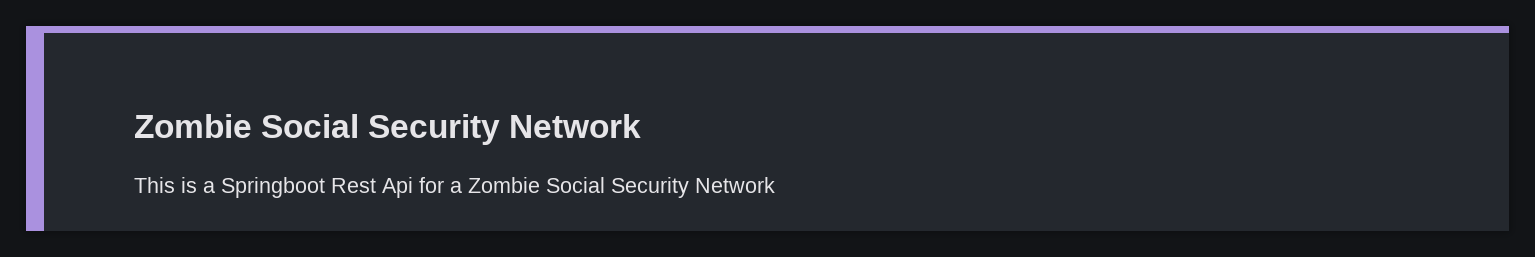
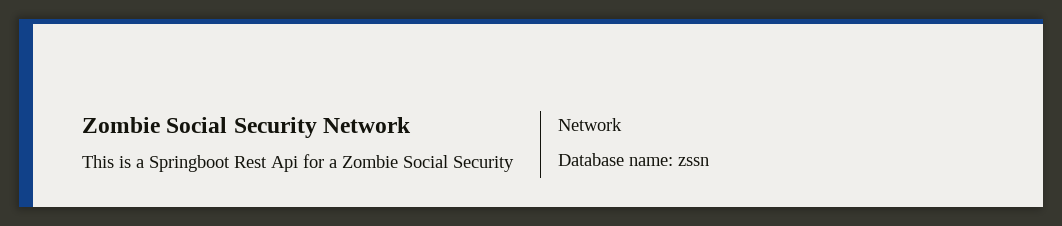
+ Database name: zssn

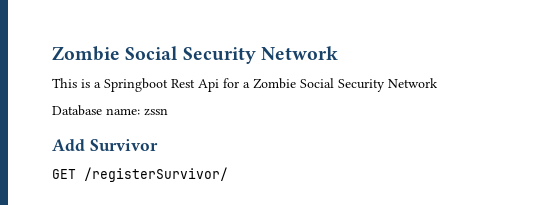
+ Add Survivor
+ GET /registerSurvivor/

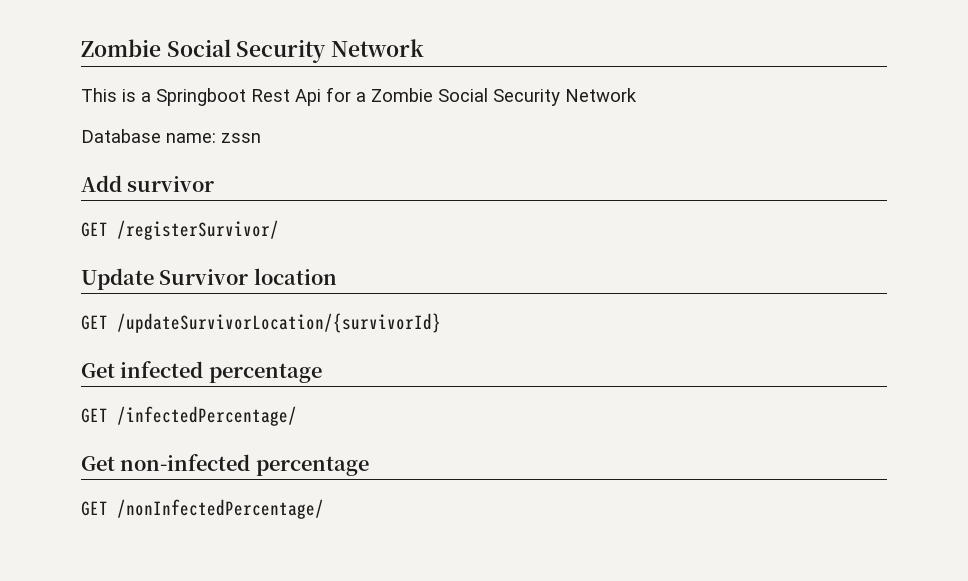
- Add Survivor
+ Add survivor
+ Update Survivor location
+ GET /updateSurvivorLocation/{survivorId}
+ Get infected percentage
+ GET /infectedPercentage/
+ Get non-infected percentage
+ GET /nonInfectedPercentage/

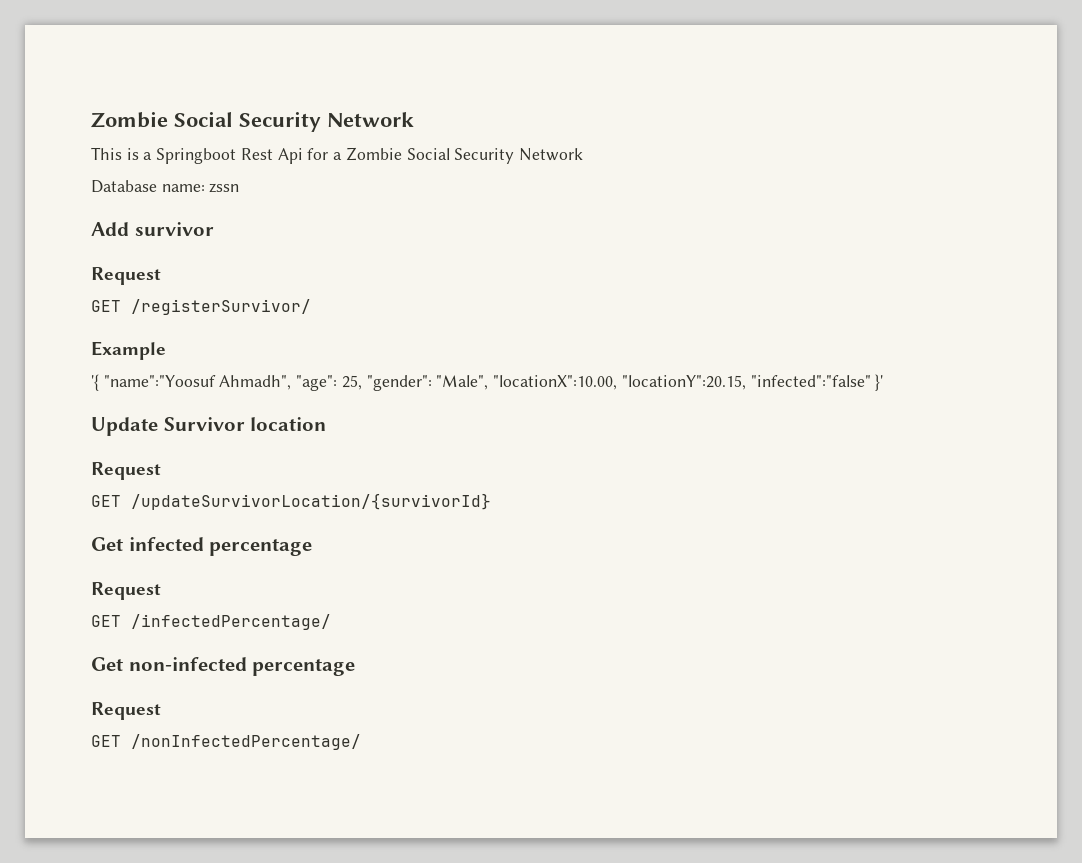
  Add survivor
+ Request
+ Example
+ '{ "name":"Yoosuf Ahmadh", "age": 25, "gender": "Male", "locationX":10.00, "locationY":20.15, "infected":"false" }'
  Update Survivor location
+ Request
  Get infected percentage
+ Request
  Get non-infected percentage
+ Request

